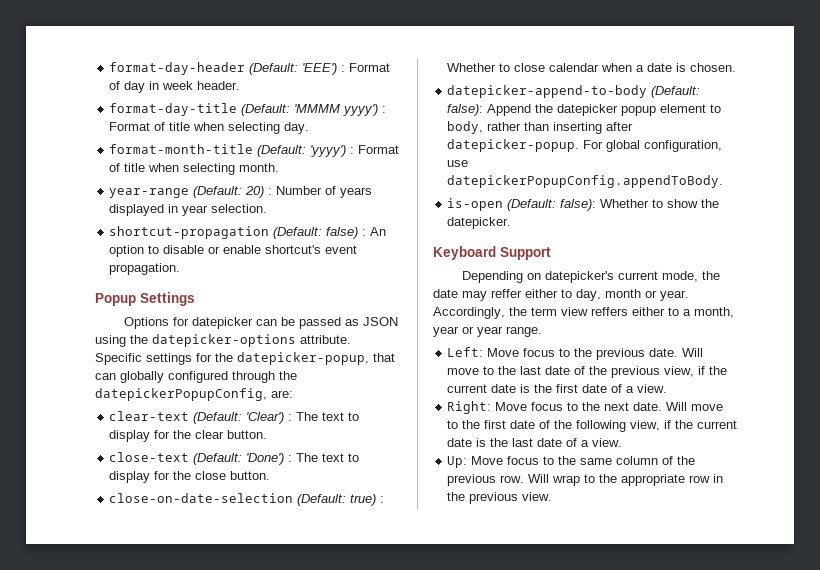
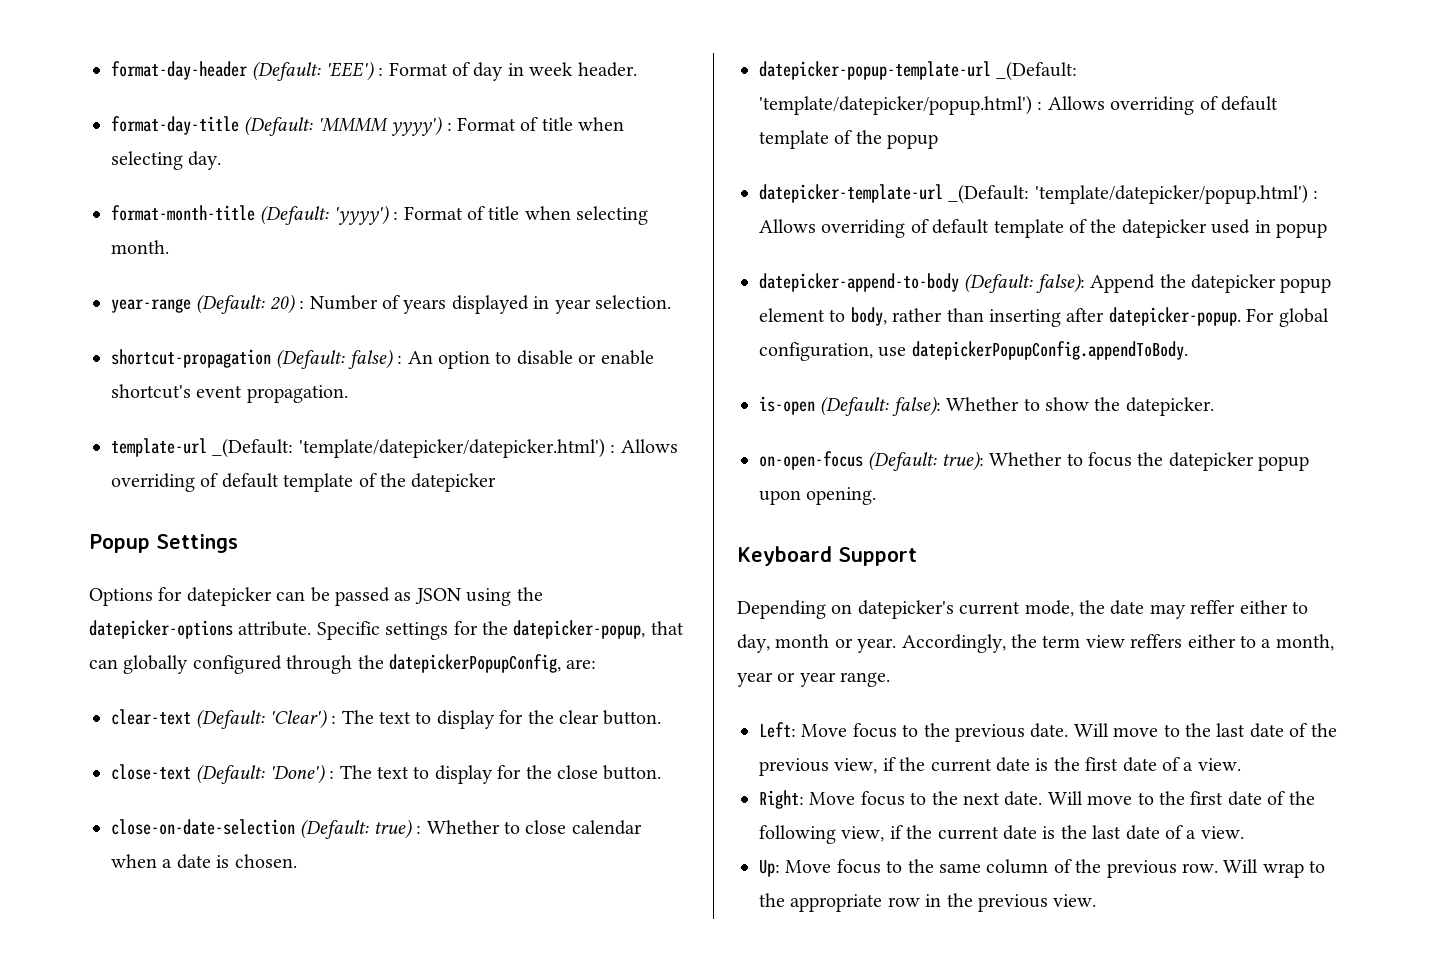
+ template-url _(Default: 'template/datepicker/datepicker.html') : Allows overriding of default template of the datepicker
+ datepicker-popup-template-url _(Default: 'template/datepicker/popup.html') : Allows overriding of default template of the popup
+ datepicker-template-url _(Default: 'template/datepicker/popup.html') : Allows overriding of default template of the datepicker used in popup
+ on-open-focus (Default: true): Whether to focus the datepicker popup upon opening.

